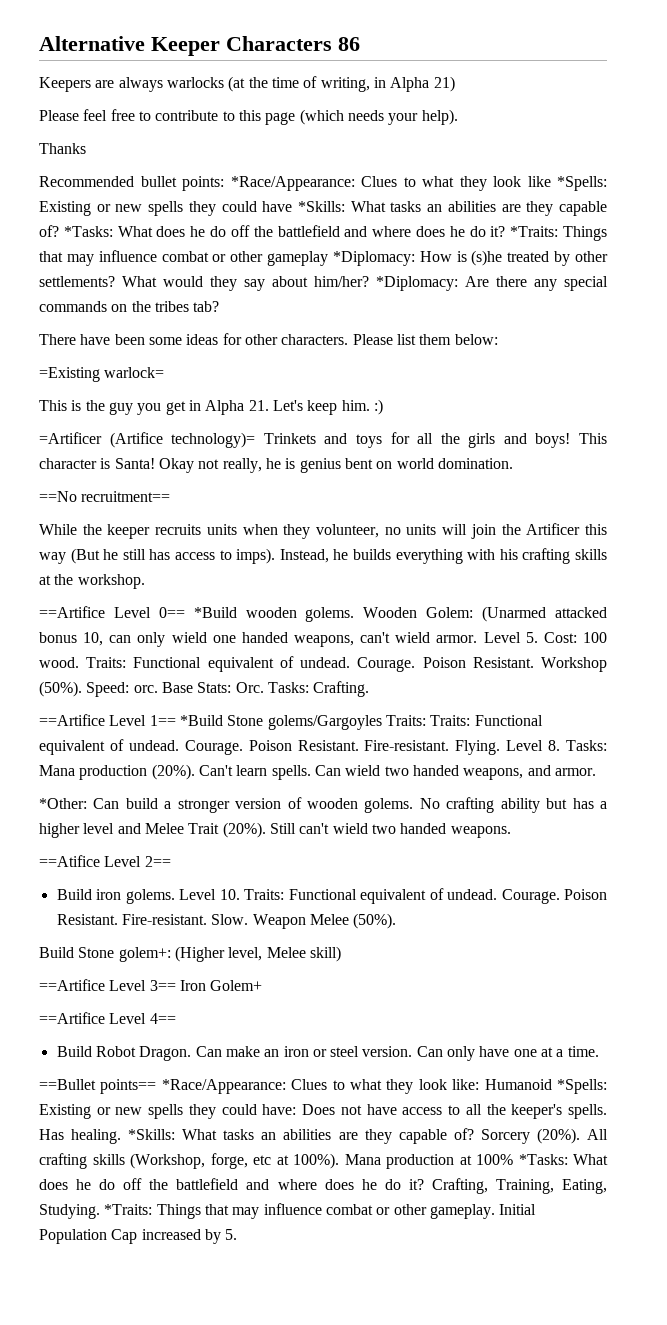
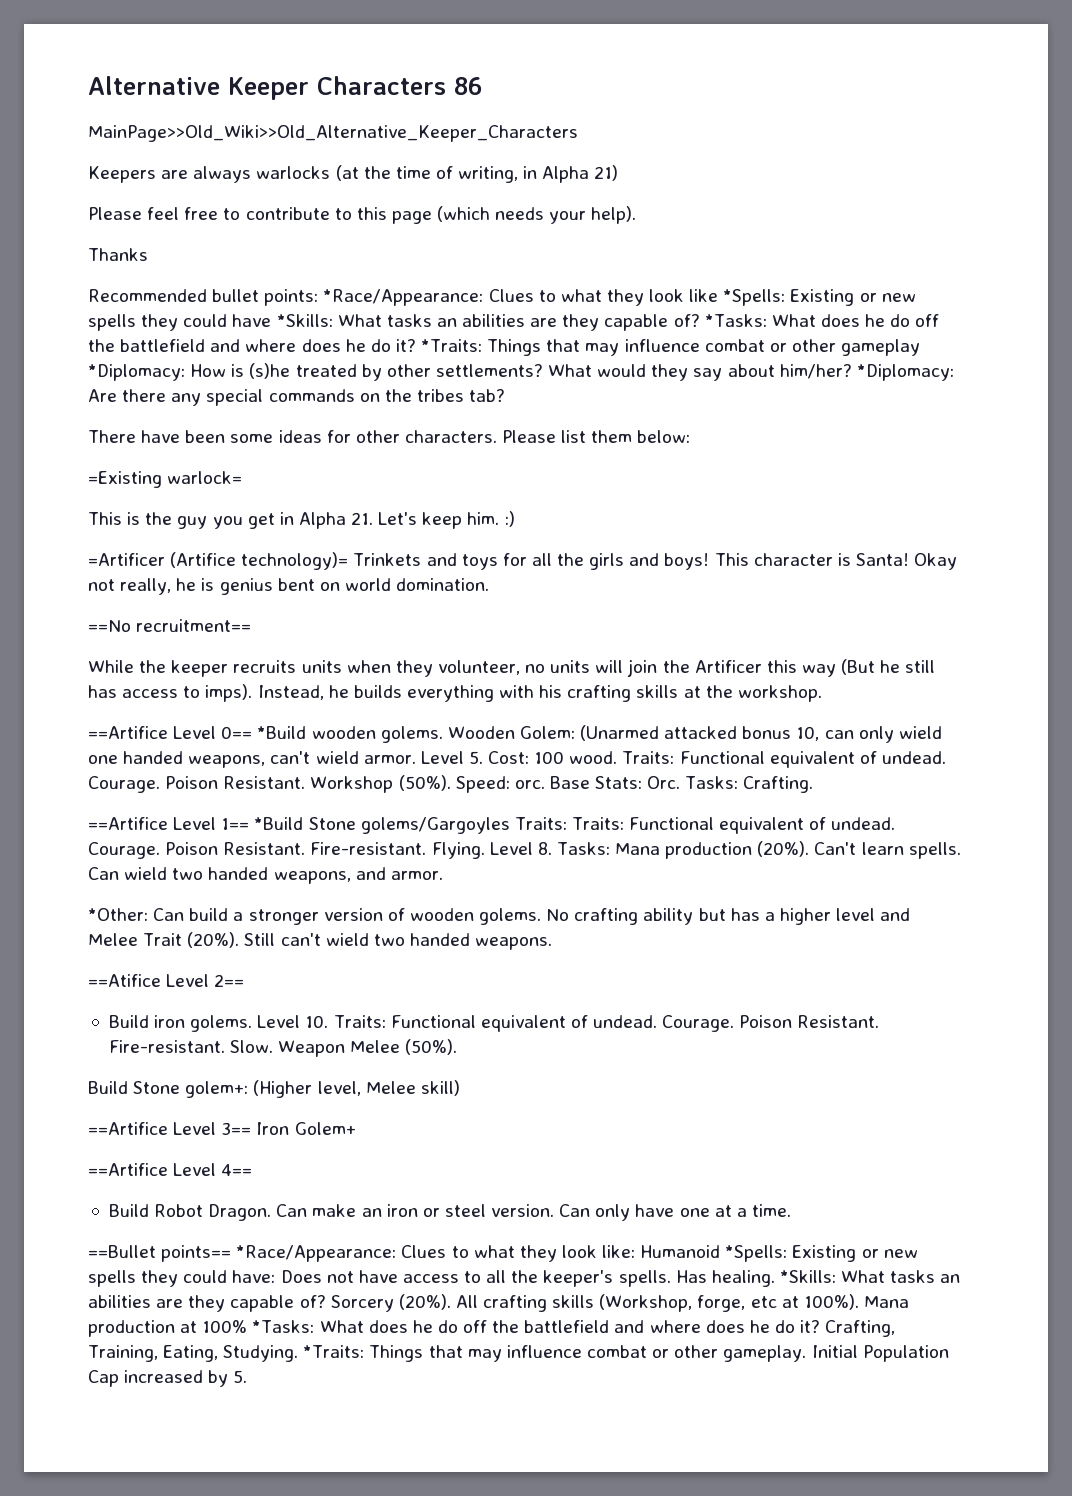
+ MainPage>>Old_Wiki>>Old_Alternative_Keeper_Characters

